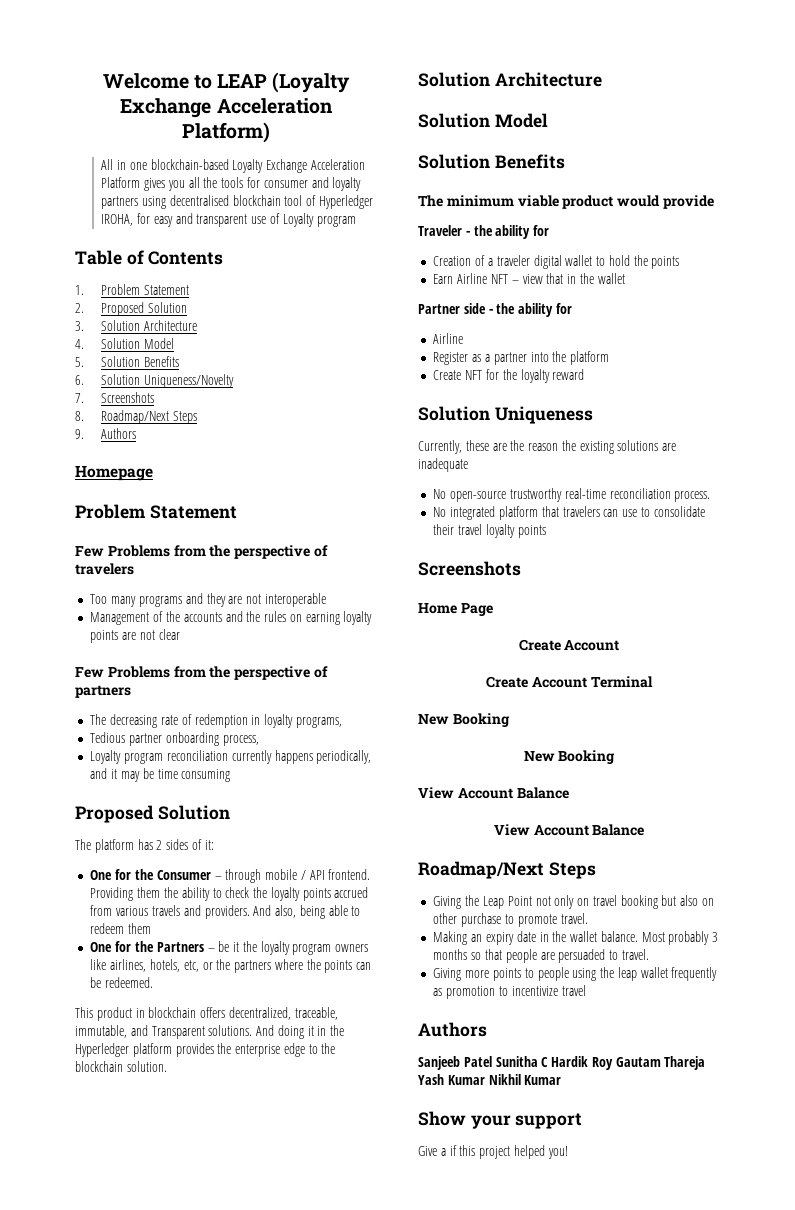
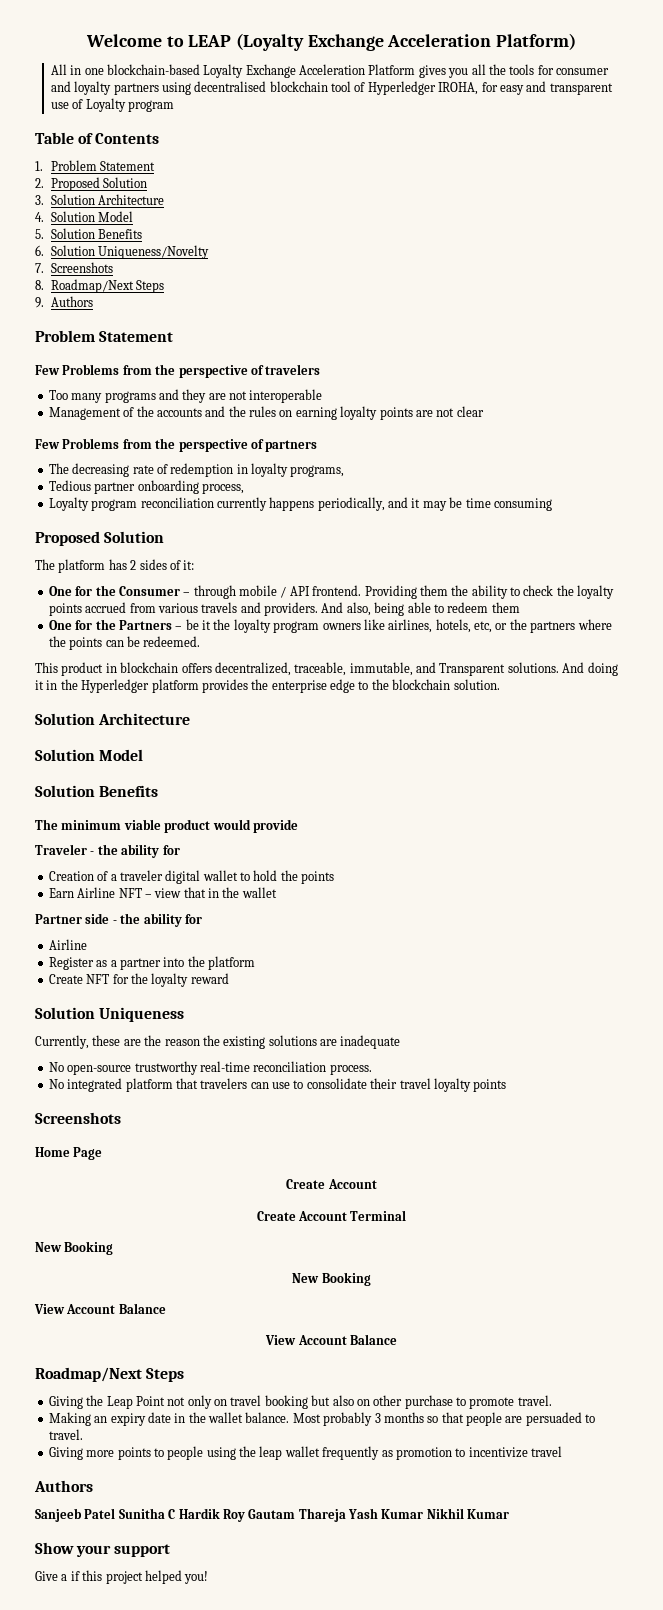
- Homepage

